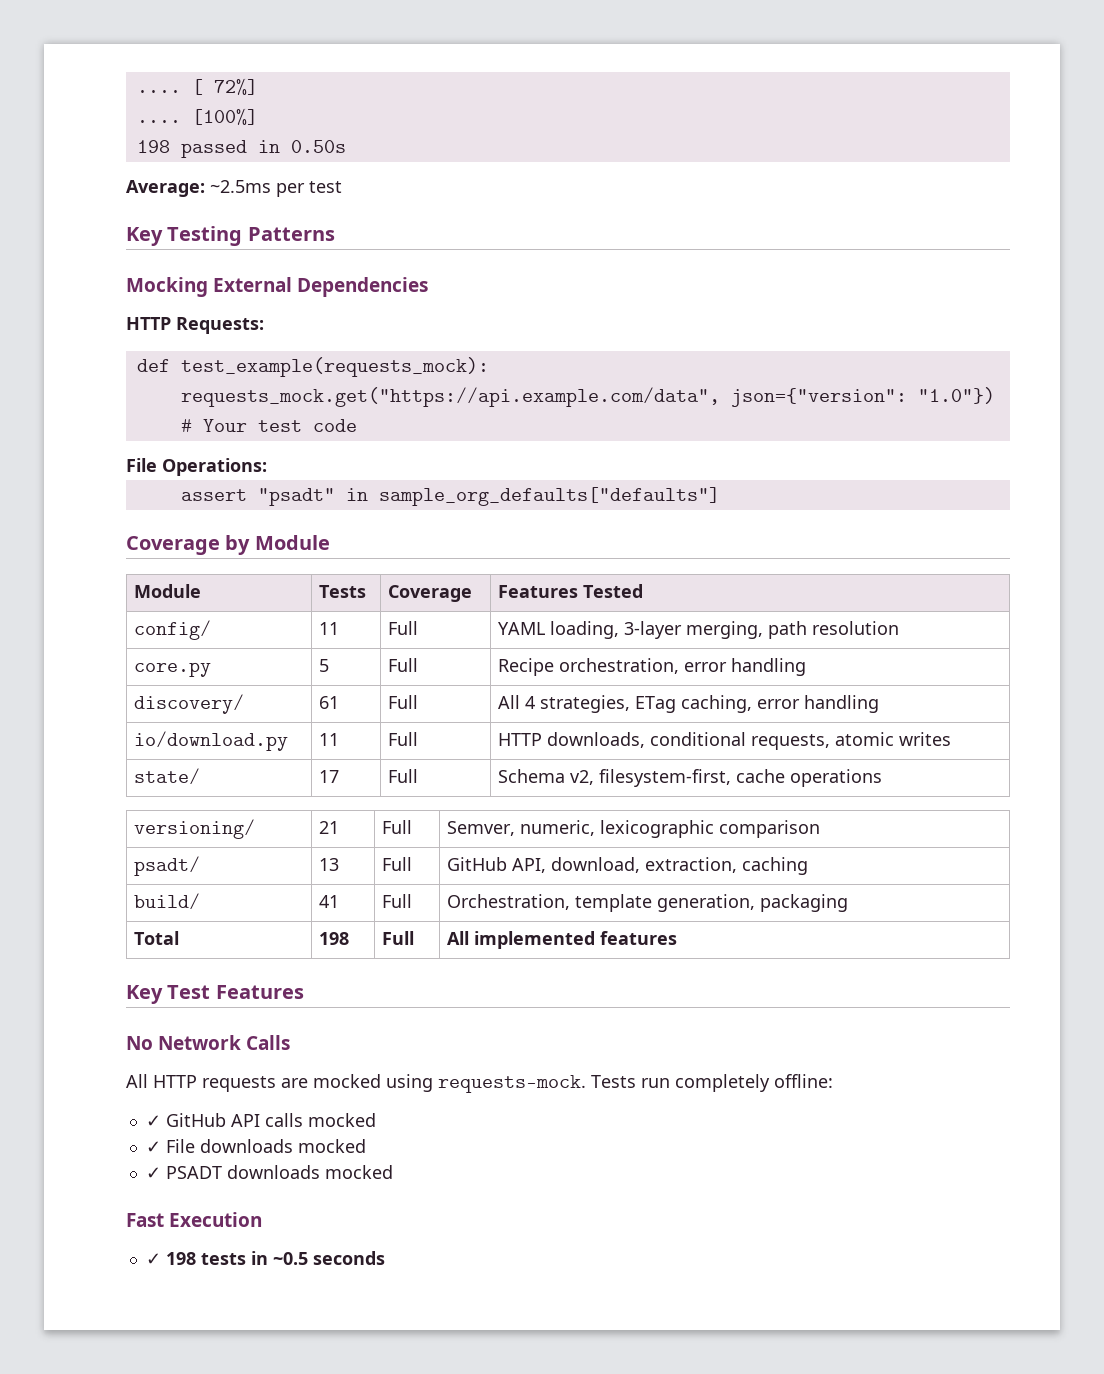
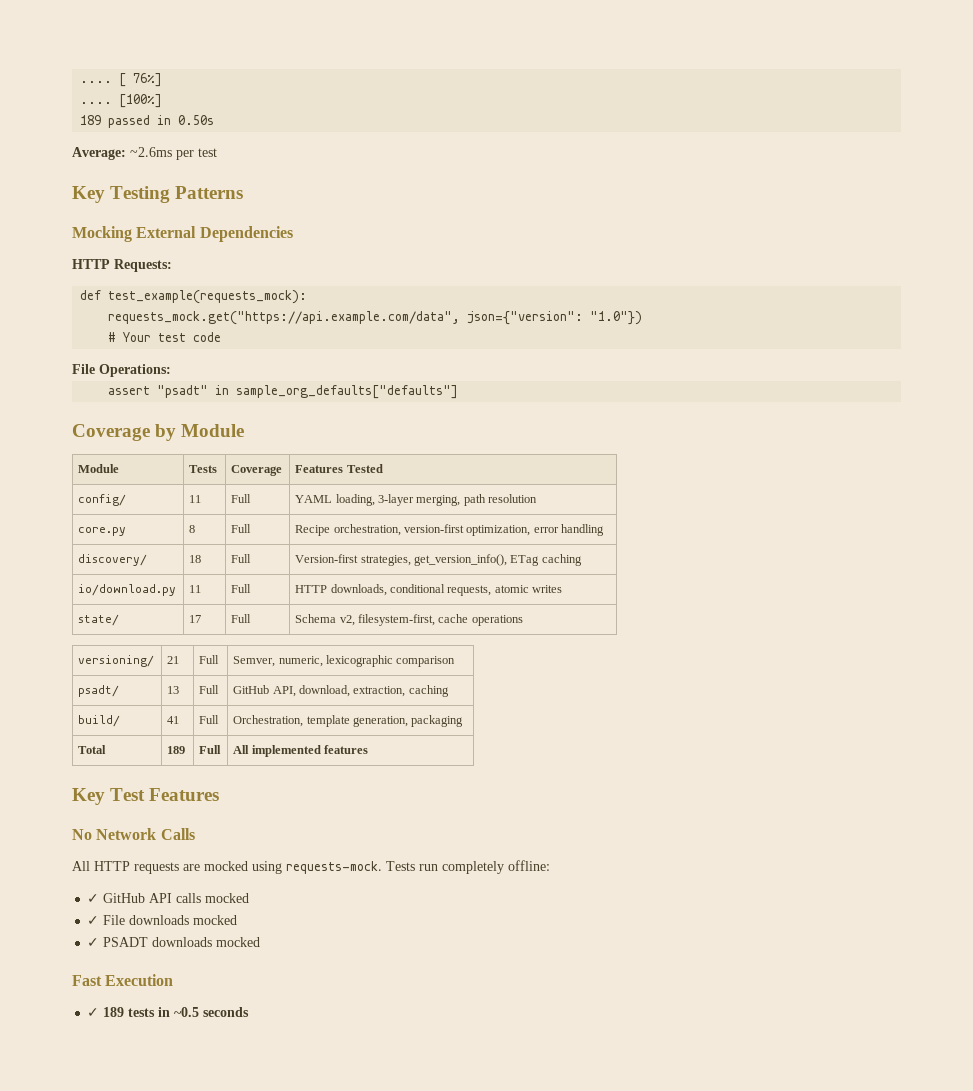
- [ 72%]
+ [ 76%]
- 198 passed in 0.50s
+ 189 passed in 0.50s
- Average: ~2.5ms per test
+ Average: ~2.6ms per test
- core.py | 5 | Full | Recipe orchestration, error handling
+ core.py | 8 | Full | Recipe orchestration, version-first optimization, error handling
- discovery/ | 61 | Full | All 4 strategies, ETag caching, error handling
+ discovery/ | 18 | Full | Version-first strategies, get_version_info(), ETag caching
- Total | 198 | Full | All implemented features
+ Total | 189 | Full | All implemented features
- ✓ 198 tests in ~0.5 seconds
+ ✓ 189 tests in ~0.5 seconds

